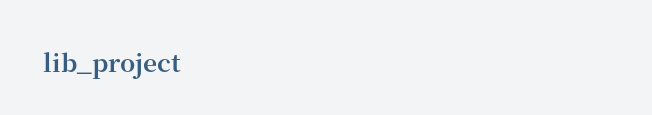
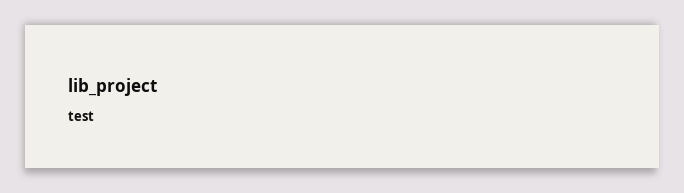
+ test

